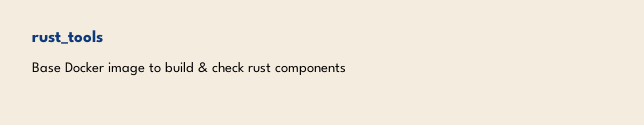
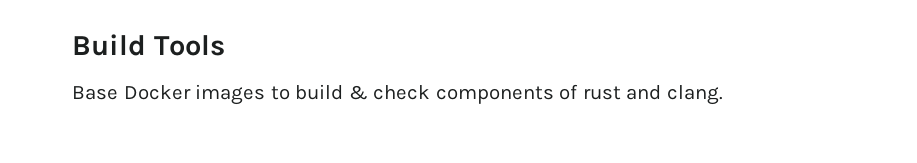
- rust_tools
+ Build Tools
- Base Docker image to build & check rust components
+ Base Docker images to build & check components of rust and clang.

